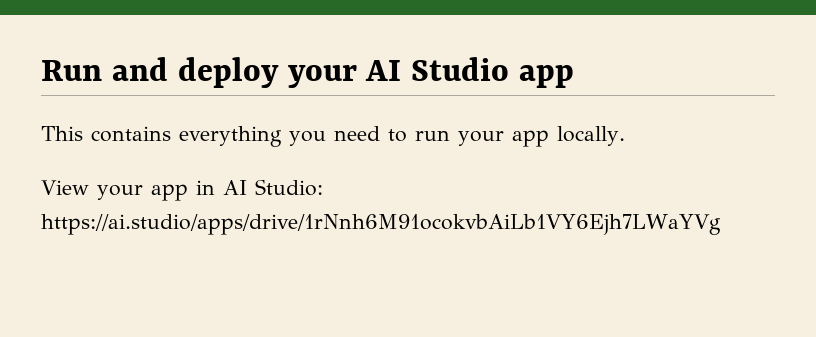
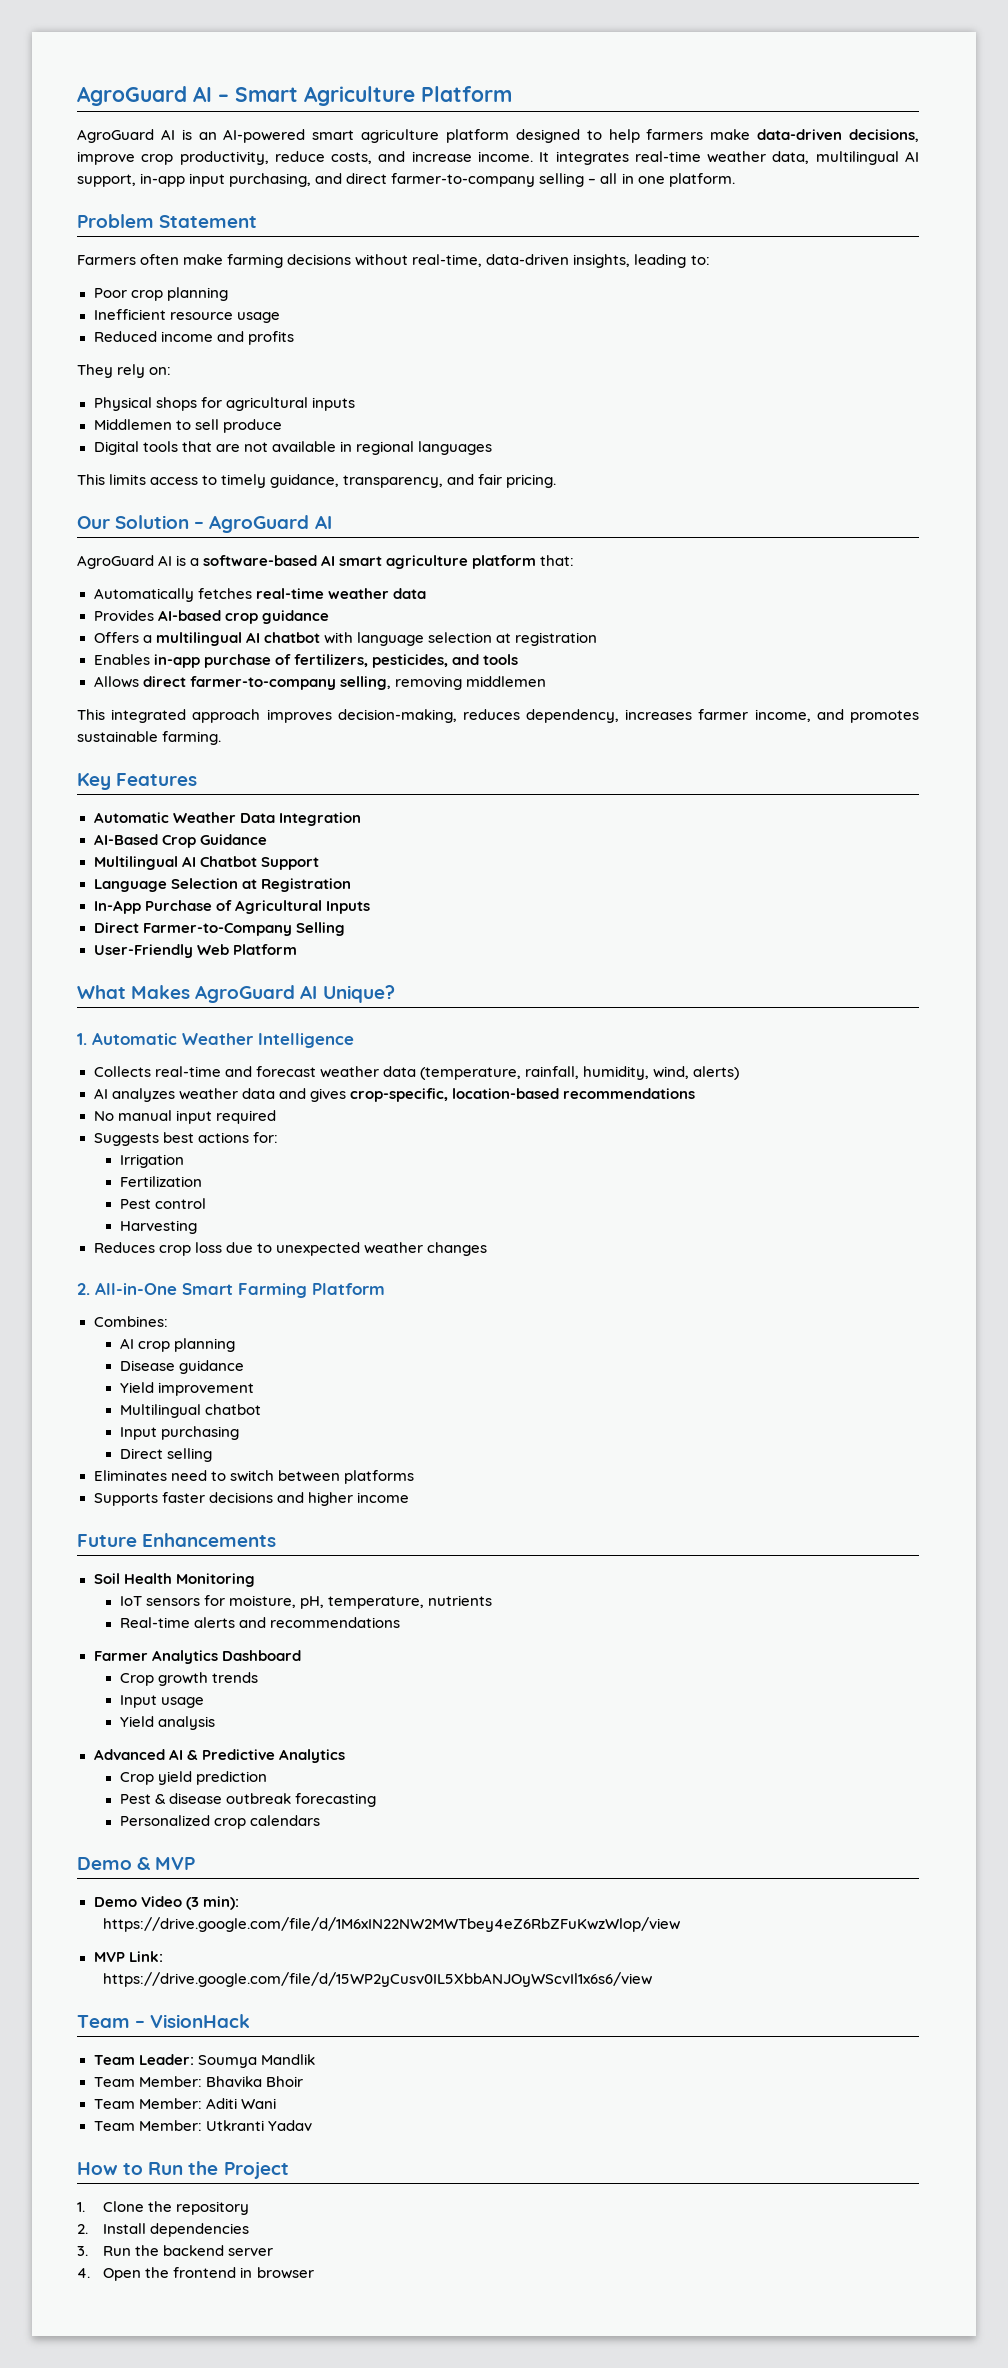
- Run and deploy your AI Studio app
- This contains everything you need to run your app locally.
- View your app in AI Studio: https://ai.studio/apps/drive/1rNnh6M91ocokvbAiLb1VY6Ejh7LWaYVg
+ AgroGuard AI – Smart Agriculture Platform
+ AgroGuard AI is an AI-powered smart agriculture platform designed to help farmers make data-driven decisions, improve crop productivity, reduce costs, and increase income. It integrates real-time weather data, multilingual AI support, in-app input purchasing, and direct farmer-to-company selling – all in one platform.
+ Problem Statement
+ Farmers often make farming decisions without real-time, data-driven insights, leading to:
+ Poor crop planning
+ Inefficient resource usage
+ Reduced income and profits
+ They rely on:
+ Physical shops for agricultural inputs
+ Middlemen to sell produce
+ Digital tools that are not available in regional languages
+ This limits access to timely guidance, transparency, and fair pricing.
+ Our Solution – AgroGuard AI
+ AgroGuard AI is a software-based AI smart agriculture platform that:
+ Automatically fetches real-time weather data
+ Provides AI-based crop guidance
+ Offers a multilingual AI chatbot with language selection at registration
+ Enables in-app purchase of fertilizers, pesticides, and tools
+ Allows direct farmer-to-company selling, removing middlemen
+ This integrated approach improves decision-making, reduces dependency, increases farmer income, and promotes sustainable farming.
+ Key Features
+ Automatic Weather Data Integration
+ AI-Based Crop Guidance
+ Multilingual AI Chatbot Support
+ Language Selection at Registration
+ In-App Purchase of Agricultural Inputs
+ Direct Farmer-to-Company Selling
+ User-Friendly Web Platform
+ What Makes AgroGuard AI Unique?
+ 1. Automatic Weather Intelligence
+ Collects real-time and forecast weather data (temperature, rainfall, humidity, wind, alerts)
+ AI analyzes weather data and gives crop-specific, location-based recommendations
+ No manual input required
+ Suggests best actions for:
+ Irrigation
+ Fertilization
+ Pest control
+ Harvesting
+ Reduces crop loss due to unexpected weather changes
+ 2. All-in-One Smart Farming Platform
+ Combines:
+ AI crop planning
+ Disease guidance
+ Yield improvement
+ Multilingual chatbot
+ Input purchasing
+ Direct selling
+ Eliminates need to switch between platforms
+ Supports faster decisions and higher income
+ Future Enhancements
+ Soil Health Monitoring
+ IoT sensors for moisture, pH, temperature, nutrients
+ Real-time alerts and recommendations
+ Farmer Analytics Dashboard
+ Crop growth trends
+ Input usage
+ Yield analysis
+ Advanced AI & Predictive Analytics
+ Crop yield prediction
+ Pest & disease outbreak forecasting
+ Personalized crop calendars
+ Demo & MVP
+ Demo Video (3 min):
+ https://drive.google.com/file/d/1M6xIN22NW2MWTbey4eZ6RbZFuKwzWlop/view
+ MVP Link:
+ https://drive.google.com/file/d/15WP2yCusv0IL5XbbANJOyWScvIl1x6s6/view
+ Team – VisionHack
+ Team Leader: Soumya Mandlik
+ Team Member: Bhavika Bhoir
+ Team Member: Aditi Wani
+ Team Member: Utkranti Yadav
+ How to Run the Project
+ 1. Clone the repository
+ 2. Install dependencies
+ 3. Run the backend server
+ 4. Open the frontend in browser

